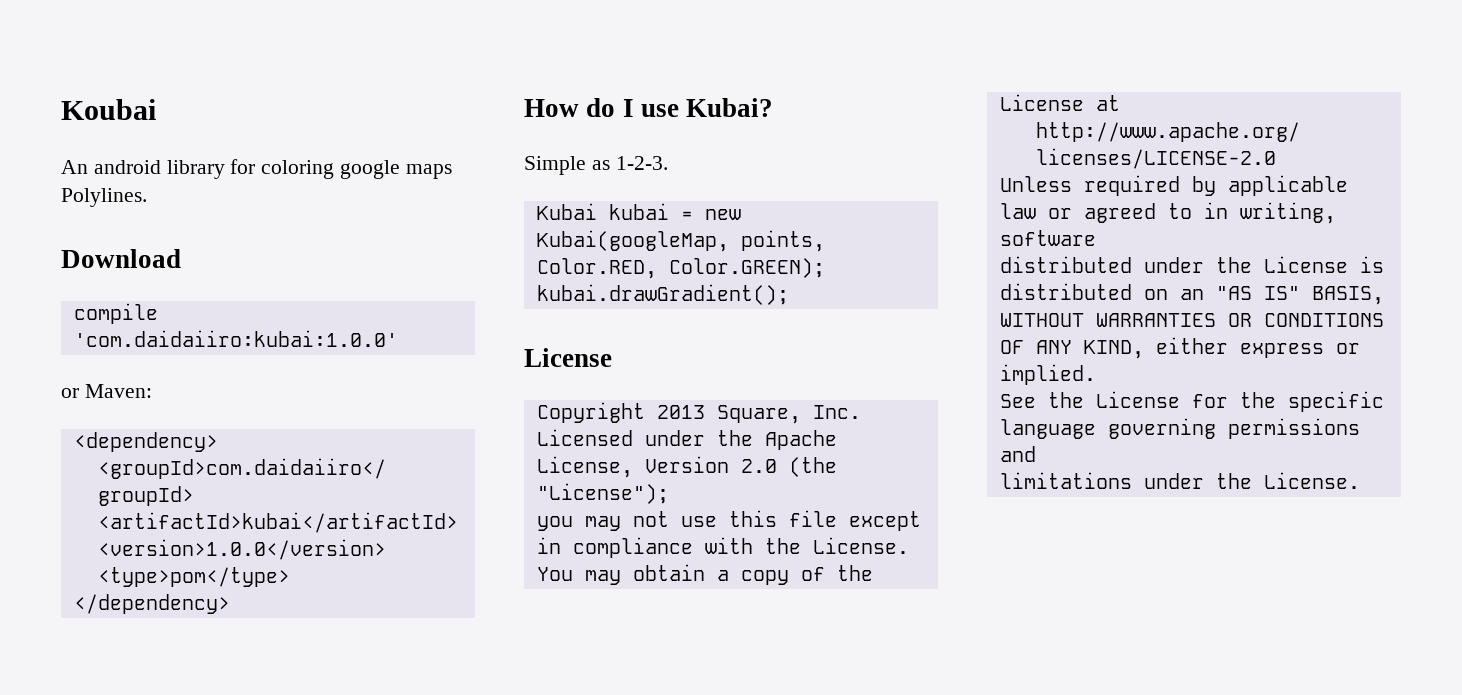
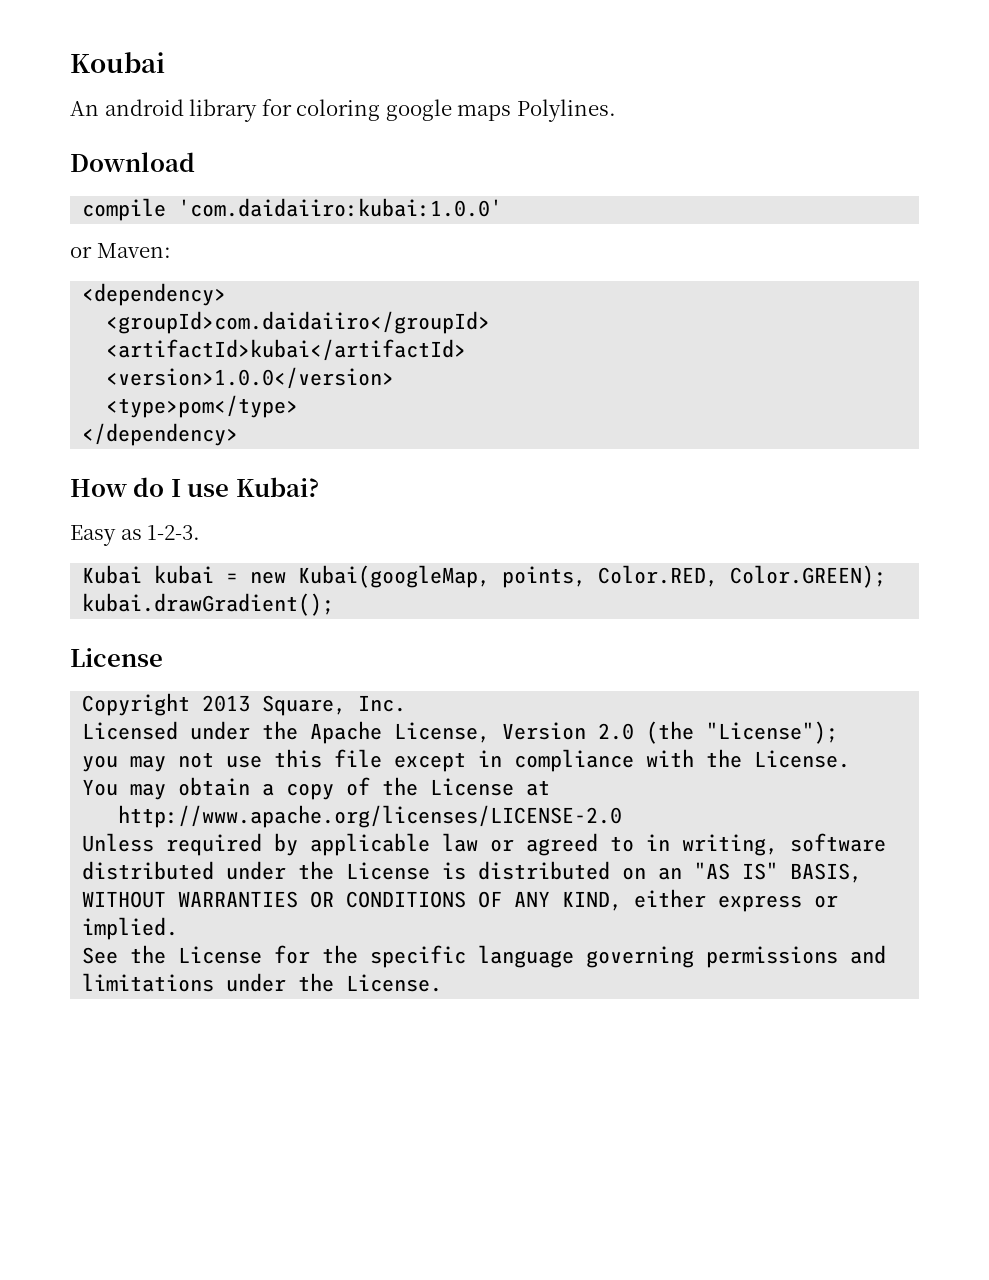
- Simple as 1-2-3.
+ Easy as 1-2-3.

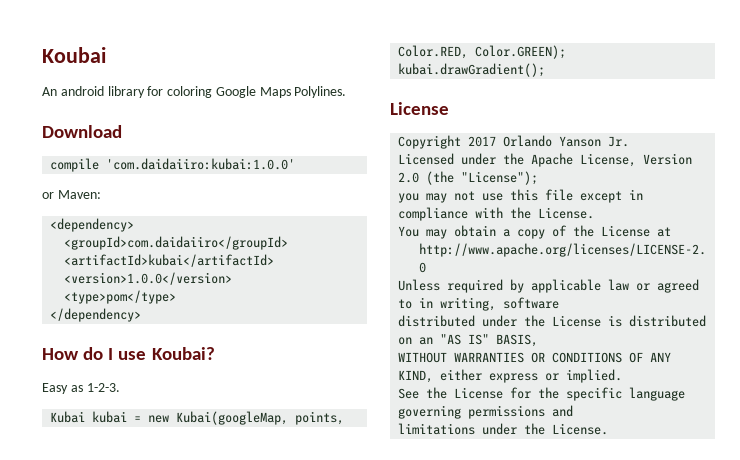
- An android library for coloring google maps Polylines.
+ An android library for coloring Google Maps Polylines.
- How do I use Kubai?
+ How do I use Koubai?
- Copyright 2013 Square, Inc.
+ Copyright 2017 Orlando Yanson Jr.

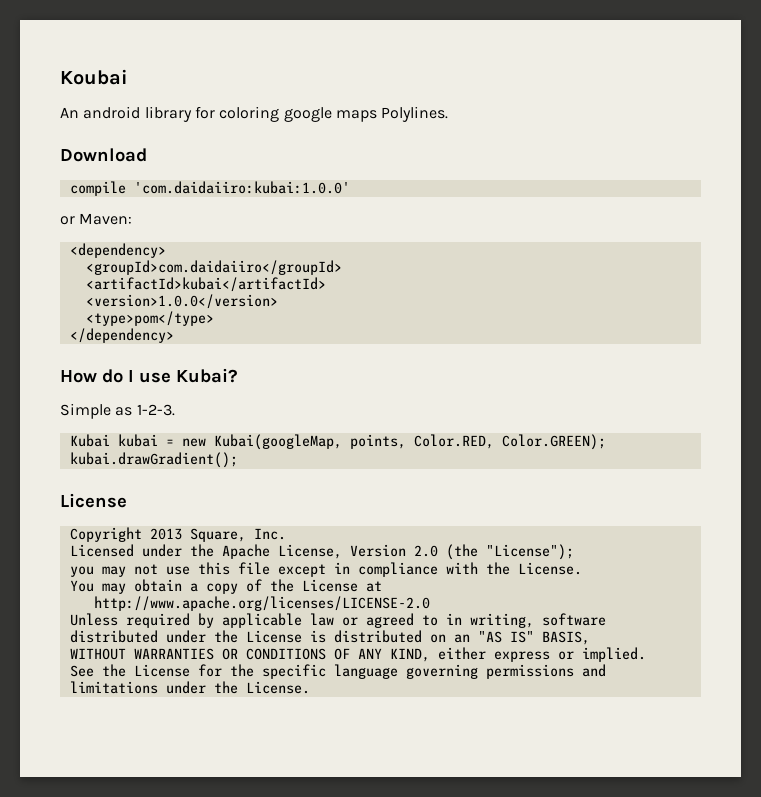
- An android library for coloring Google Maps Polylines.
+ An android library for coloring google maps Polylines.
- How do I use Koubai?
- Easy as 1-2-3.
+ How do I use Kubai?
+ Simple as 1-2-3.
- Copyright 2017 Orlando Yanson Jr.
+ Copyright 2013 Square, Inc.

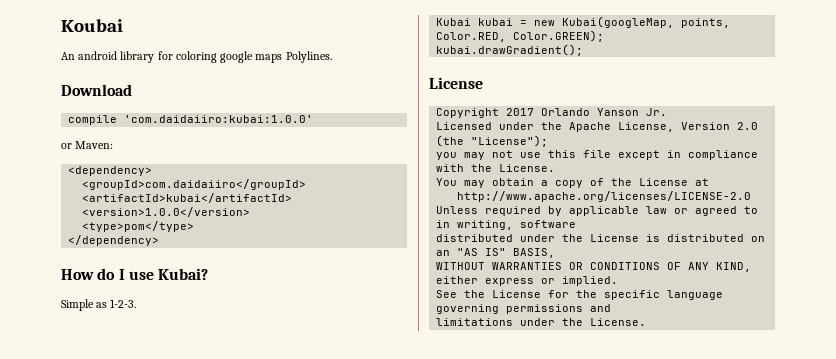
- Copyright 2013 Square, Inc.
+ Copyright 2017 Orlando Yanson Jr.

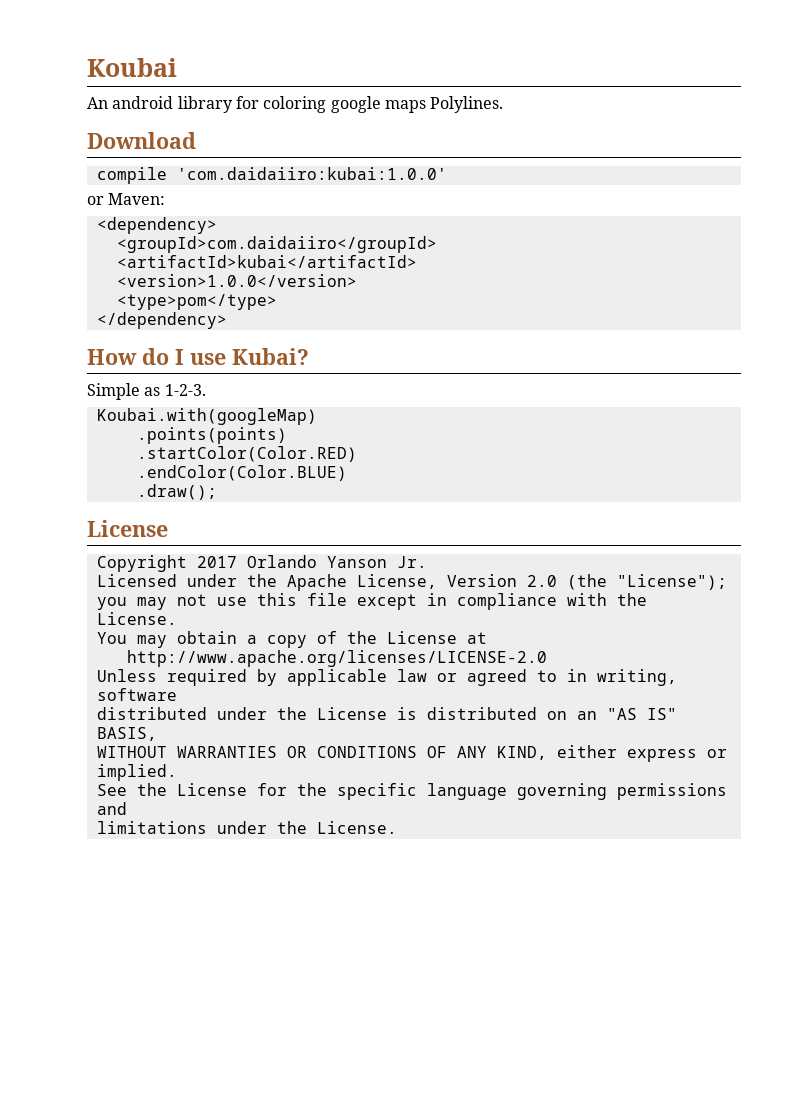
- Kubai kubai = new Kubai(googleMap, points, Color.RED, Color.GREEN);
- kubai.drawGradient();
+ Koubai.with(googleMap)
+ .points(points)
+ .startColor(Color.RED)
+ .endColor(Color.BLUE)
+ .draw();

